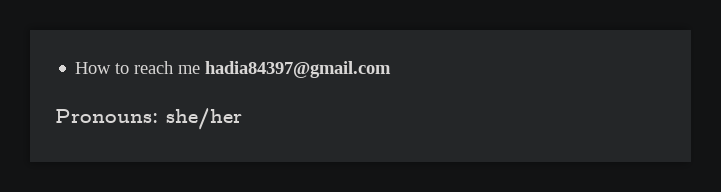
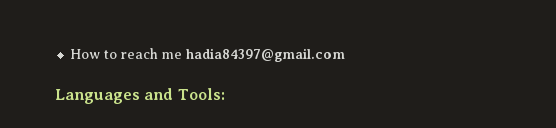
- Pronouns: she/her
+ Languages and Tools:

